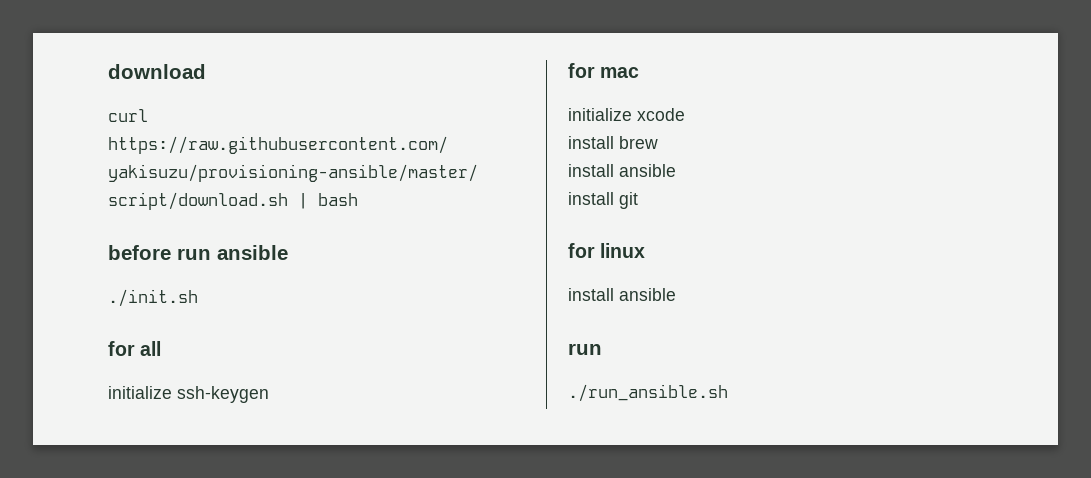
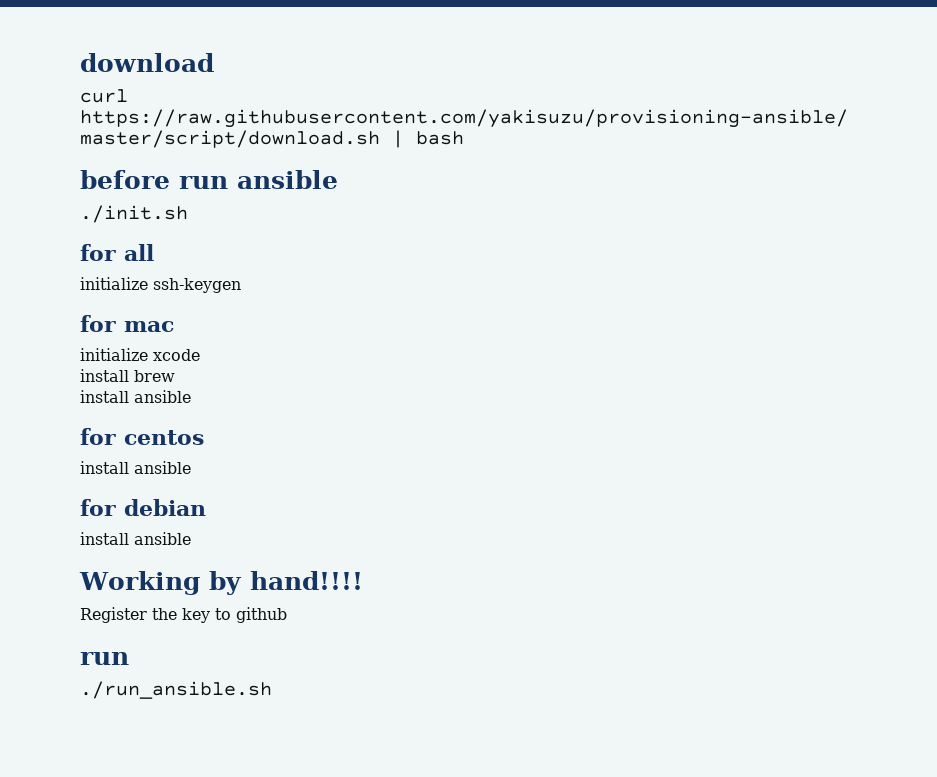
- install git
- for linux
+ for centos
  install ansible
+ for debian
+ install ansible
+ Working by hand!!!!
+ Register the key to github

